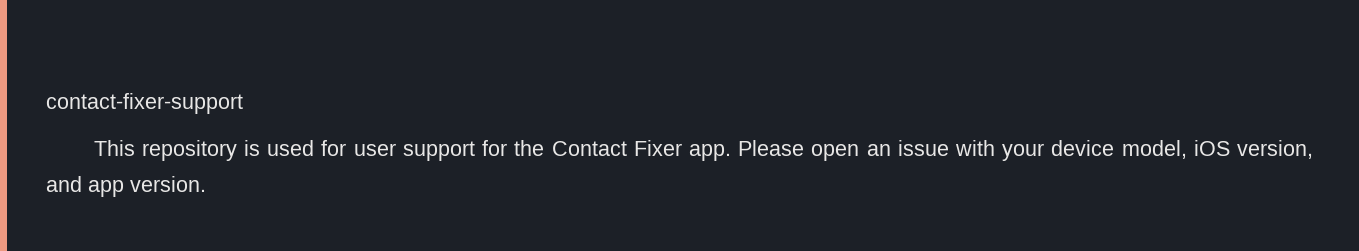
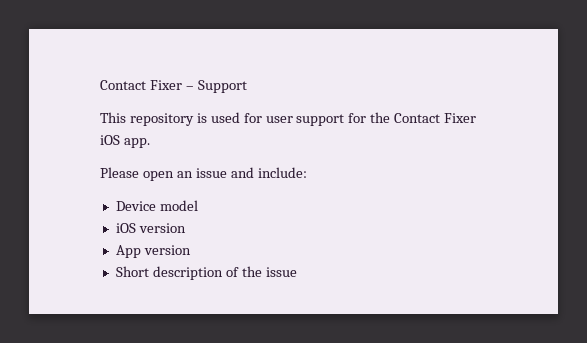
- contact-fixer-support
+ Contact Fixer – Support
- This repository is used for user support for the Contact Fixer app. Please open an issue with your device model, iOS version, and app version.
+ This repository is used for user support for the Contact Fixer iOS app.
+ Please open an issue and include:
+ Device model
+ iOS version
+ App version
+ Short description of the issue

